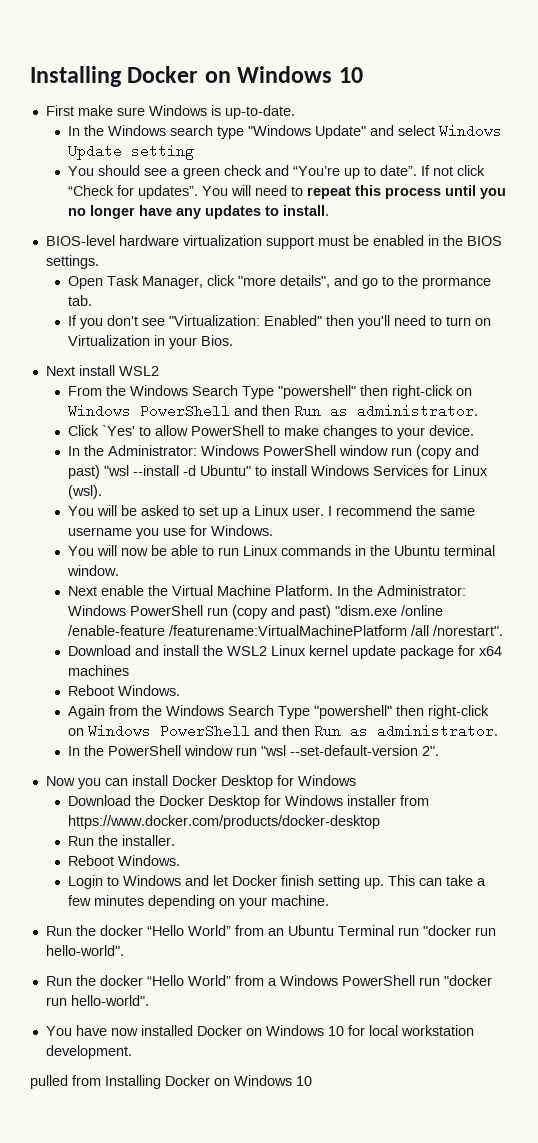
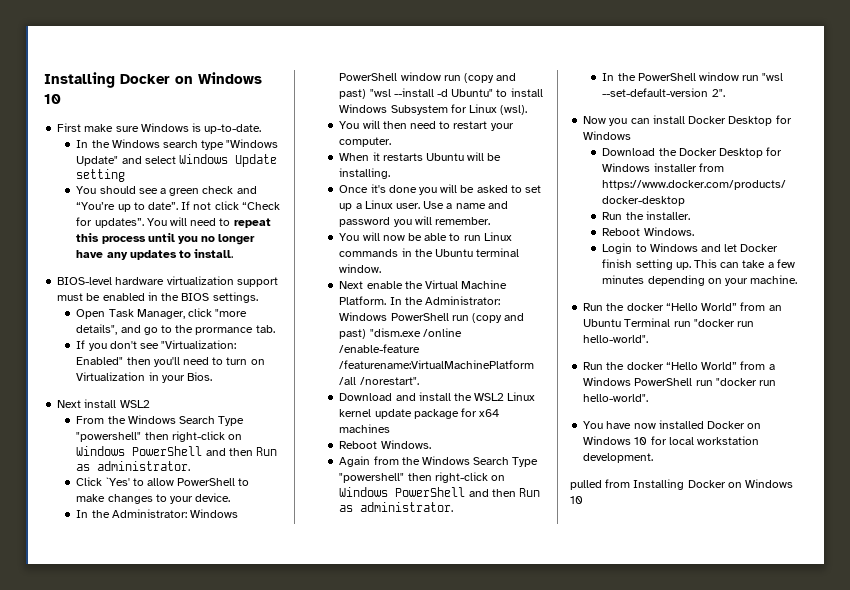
- In the Administrator: Windows PowerShell window run (copy and past) "wsl --install -d Ubuntu" to install Windows Services for Linux (wsl).
+ In the Administrator: Windows PowerShell window run (copy and past) "wsl --install -d Ubuntu" to install Windows Subsystem for Linux (wsl).
- You will be asked to set up a Linux user.
+ You will then need to restart your computer.
+ When it restarts Ubuntu will be installing.
+ Once it's done you will be asked to set up a Linux user.
- I recommend the same username you use for Windows.
+ Use a name and password you will remember.

